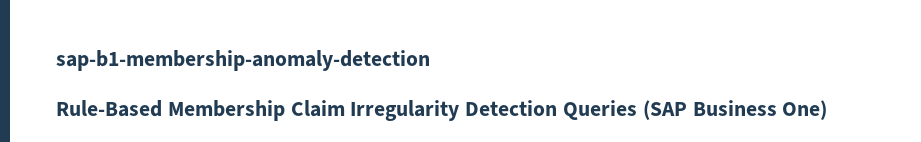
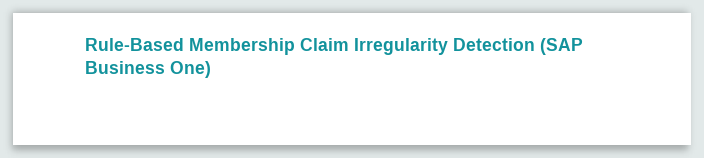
- sap-b1-membership-anomaly-detection
- Rule-Based Membership Claim Irregularity Detection Queries (SAP Business One)
+ Rule-Based Membership Claim Irregularity Detection (SAP Business One)

